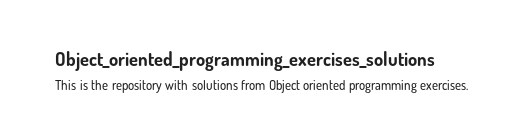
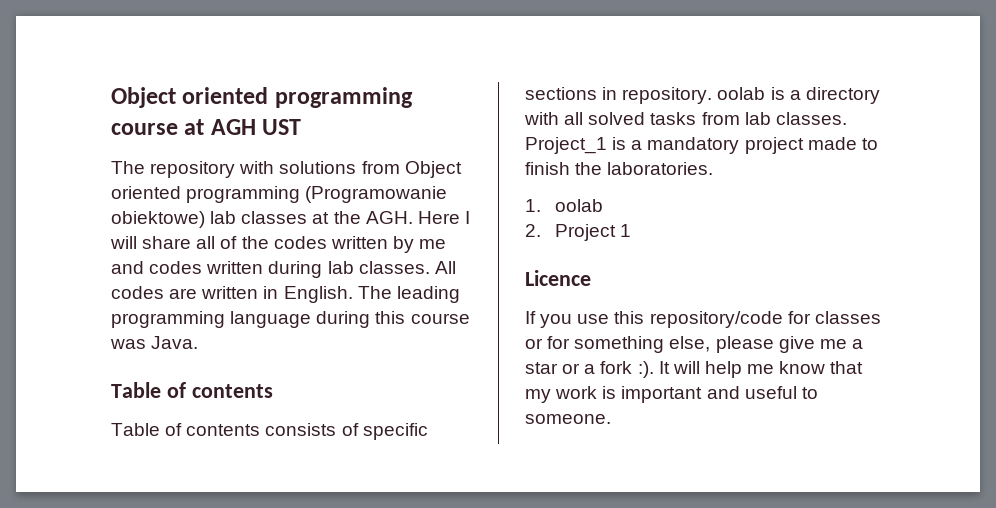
- Object_oriented_programming_exercises_solutions
- This is the repository with solutions from Object oriented programming exercises.
+ Object oriented programming course at AGH UST
+ The repository with solutions from Object oriented programming (Programowanie obiektowe) lab classes at the AGH. Here I will share all of the codes written by me and codes written during lab classes. All codes are written in English. The leading programming language during this course was Java.
+ Table of contents
+ Table of contents consists of specific sections in repository. oolab is a directory with all solved tasks from lab classes. Project_1 is a mandatory project made to finish the laboratories.
+ 1. oolab
+ 2. Project 1
+ Licence
+ If you use this repository/code for classes or for something else, please give me a star or a fork :). It will help me know that my work is important and useful to someone.

